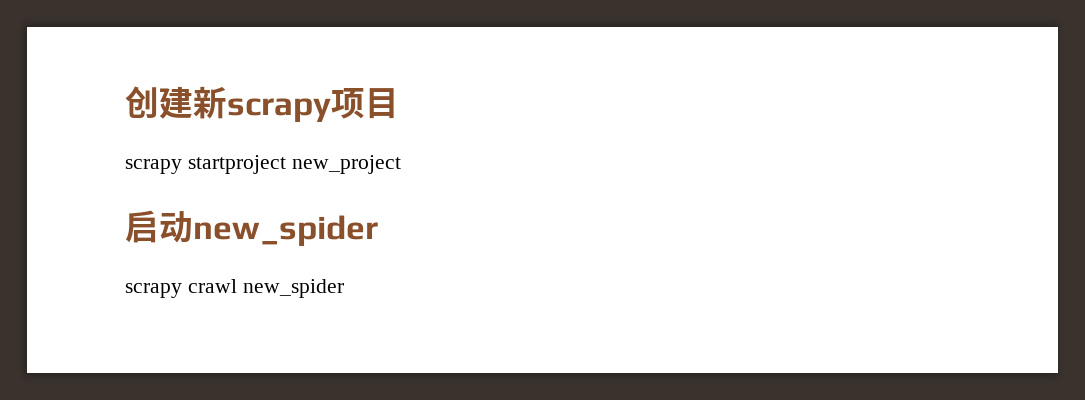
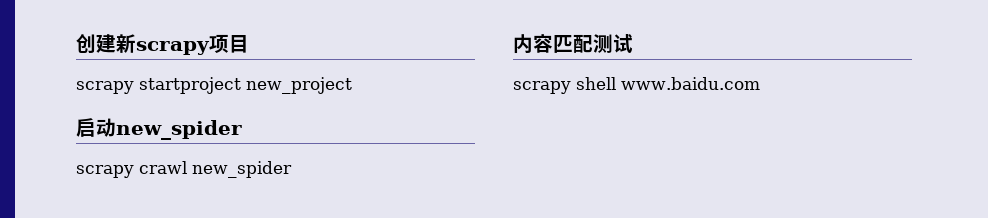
+ 内容匹配测试
+ scrapy shell www.baidu.com

